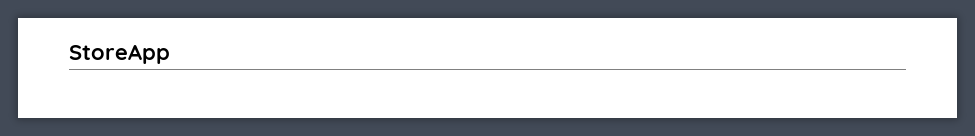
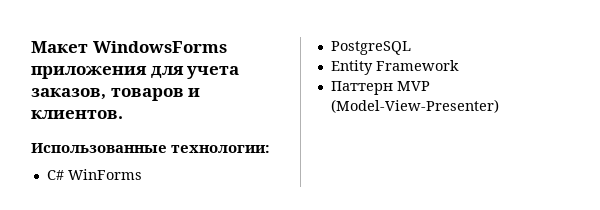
- StoreApp
+ Макет WindowsForms приложения для учета заказов, товаров и клиентов.
+ Использованные технологии:
+ C# WinForms
+ PostgreSQL
+ Entity Framework
+ Паттерн MVP (Model-View-Presenter)

